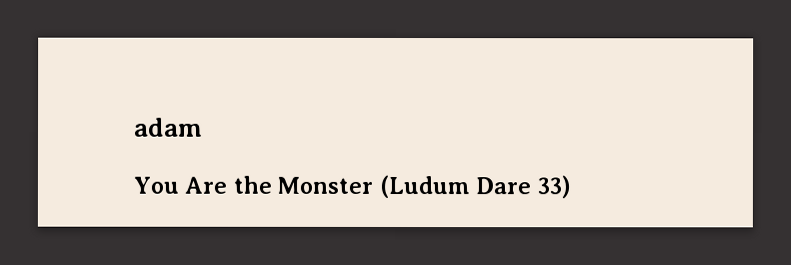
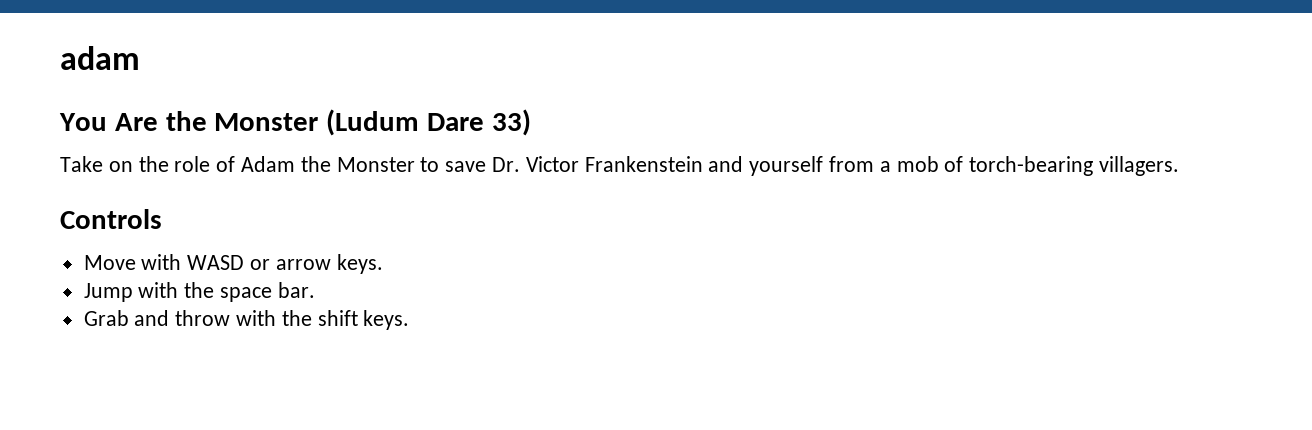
+ Take on the role of Adam the Monster to save Dr. Victor Frankenstein and yourself from a mob of torch-bearing villagers.
+ Controls
+ Move with WASD or arrow keys.
+ Jump with the space bar.
+ Grab and throw with the shift keys.

